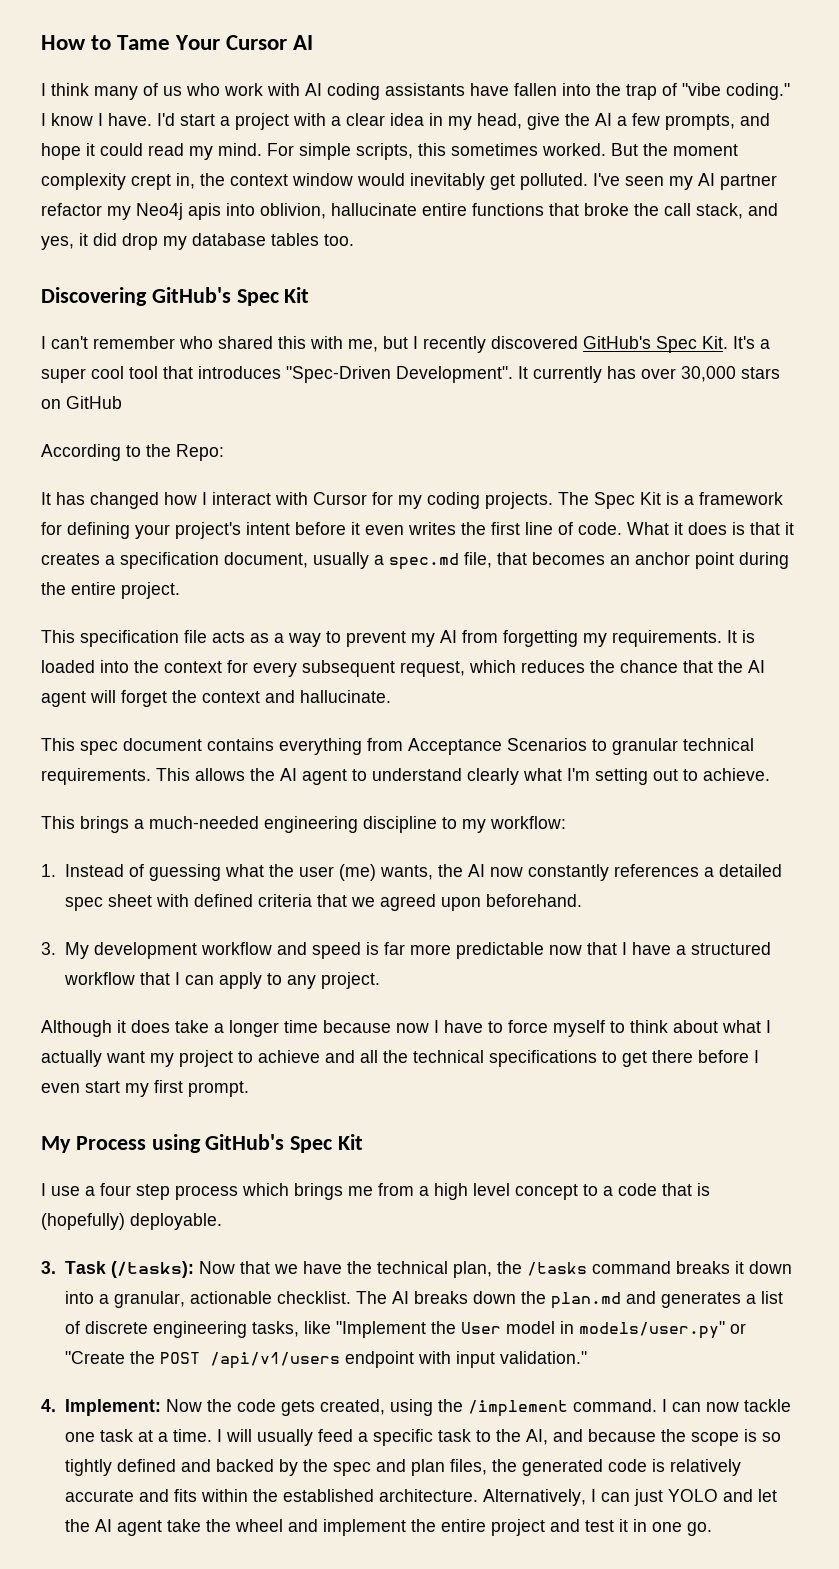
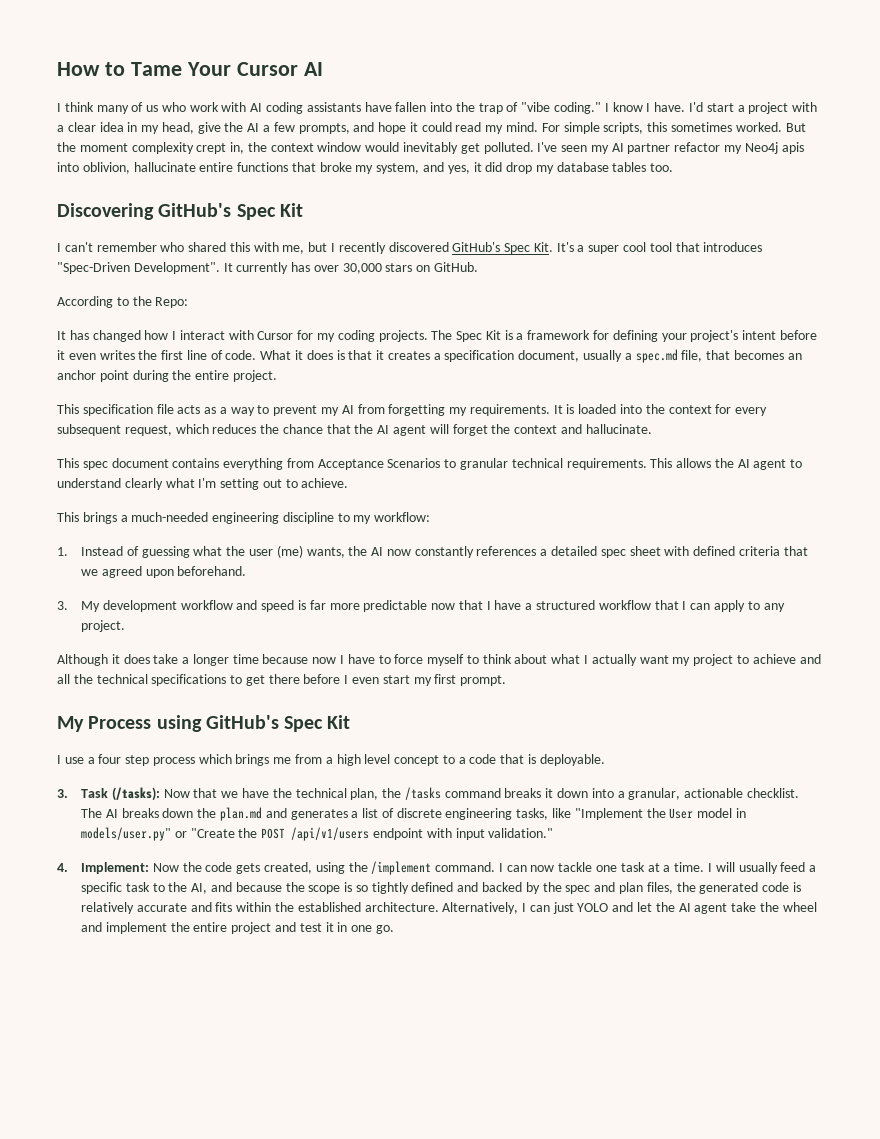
- I've seen my AI partner refactor my Neo4j apis into oblivion, hallucinate entire functions that broke the call stack, and yes, it did drop my database tables too.
+ I've seen my AI partner refactor my Neo4j apis into oblivion, hallucinate entire functions that broke my system, and yes, it did drop my database tables too.
- It currently has over 30,000 stars on GitHub
+ It currently has over 30,000 stars on GitHub.
- I use a four step process which brings me from a high level concept to a code that is (hopefully) deployable.
+ I use a four step process which brings me from a high level concept to a code that is deployable.

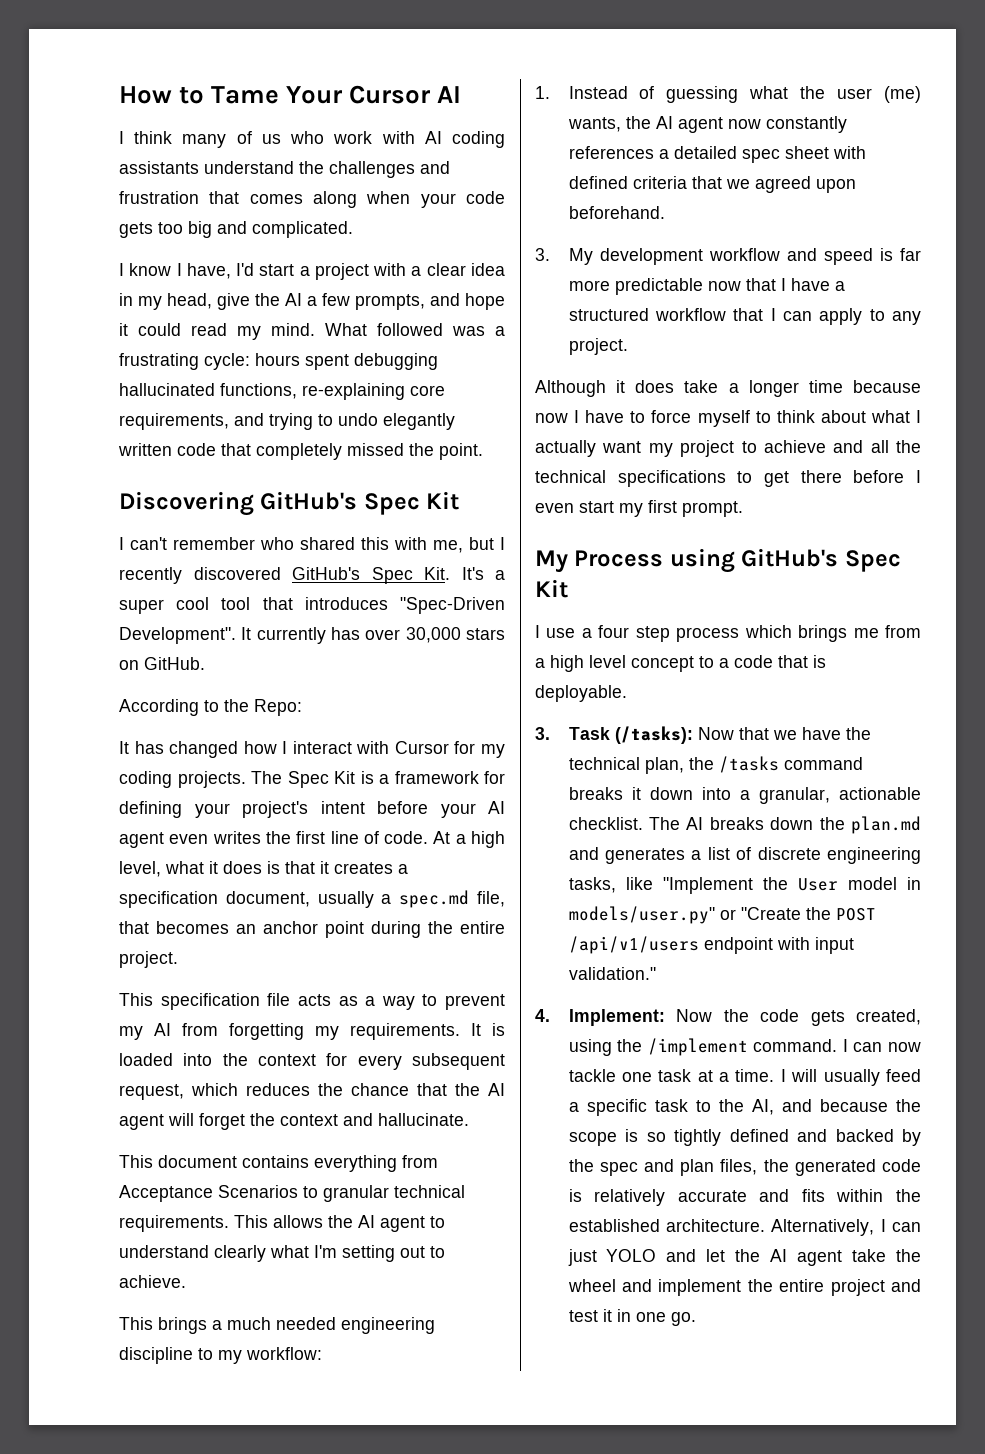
- I think many of us who work with AI coding assistants have fallen into the trap of "vibe coding." I know I have. I'd start a project with a clear idea in my head, give the AI a few prompts, and hope it could read my mind.
+ I think many of us who work with AI coding assistants understand the challenges and frustration that comes along when your code gets too big and complicated.
+ I know I have, I'd start a project with a clear idea in my head, give the AI a few prompts, and hope it could read my mind.
- For simple scripts, this sometimes worked. But the moment complexity crept in, the context window would inevitably get polluted. I've seen my AI partner refactor my Neo4j apis into oblivion, hallucinate entire functions that broke my system, and yes, it did drop my database tables too.
+ What followed was a frustrating cycle: hours spent debugging hallucinated functions, re-explaining core requirements, and trying to undo elegantly written code that completely missed the point.
- The Spec Kit is a framework for defining your project's intent before it even writes the first line of code.
+ The Spec Kit is a framework for defining your project's intent before your AI agent even writes the first line of code.
- What it does is that it creates a specification document, usually a spec.md file, that becomes an anchor point during the entire project.
+ At a high level, what it does is that it creates a specification document, usually a spec.md file, that becomes an anchor point during the entire project.
- This spec document contains everything from Acceptance Scenarios to granular technical requirements.
+ This document contains everything from Acceptance Scenarios to granular technical requirements.
- This brings a much-needed engineering discipline to my workflow:
+ This brings a much needed engineering discipline to my workflow:
- 1. Instead of guessing what the user (me) wants, the AI now constantly references a detailed spec sheet with defined criteria that we agreed upon beforehand.
+ 1. Instead of guessing what the user (me) wants, the AI agent now constantly references a detailed spec sheet with defined criteria that we agreed upon beforehand.

